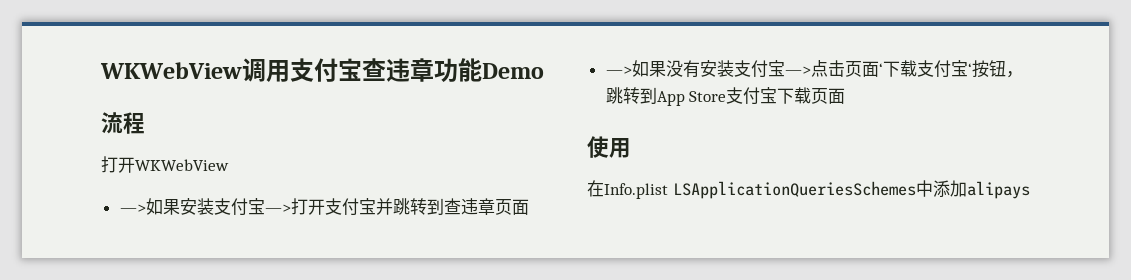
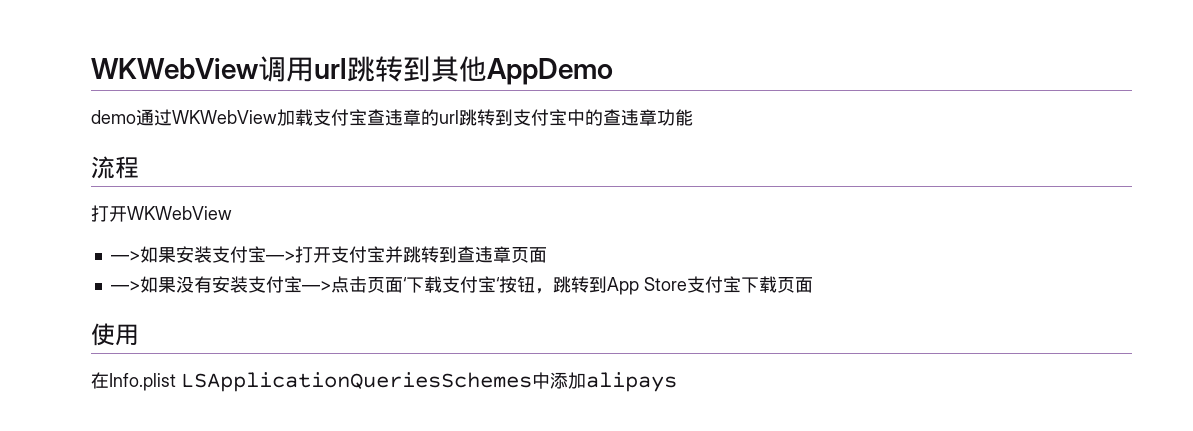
- WKWebView调用支付宝查违章功能Demo
+ WKWebView调用url跳转到其他AppDemo
+ demo通过WKWebView加载支付宝查违章的url跳转到支付宝中的查违章功能

